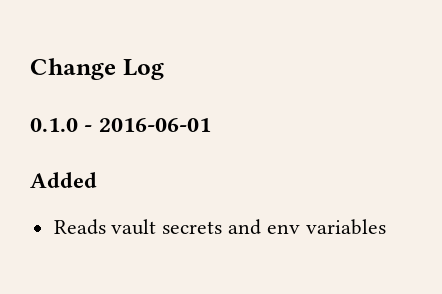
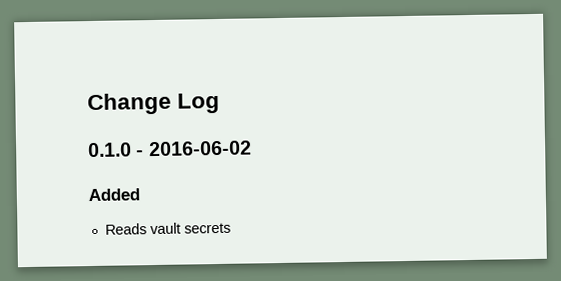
- 0.1.0 - 2016-06-01
+ 0.1.0 - 2016-06-02
- Reads vault secrets and env variables
+ Reads vault secrets

